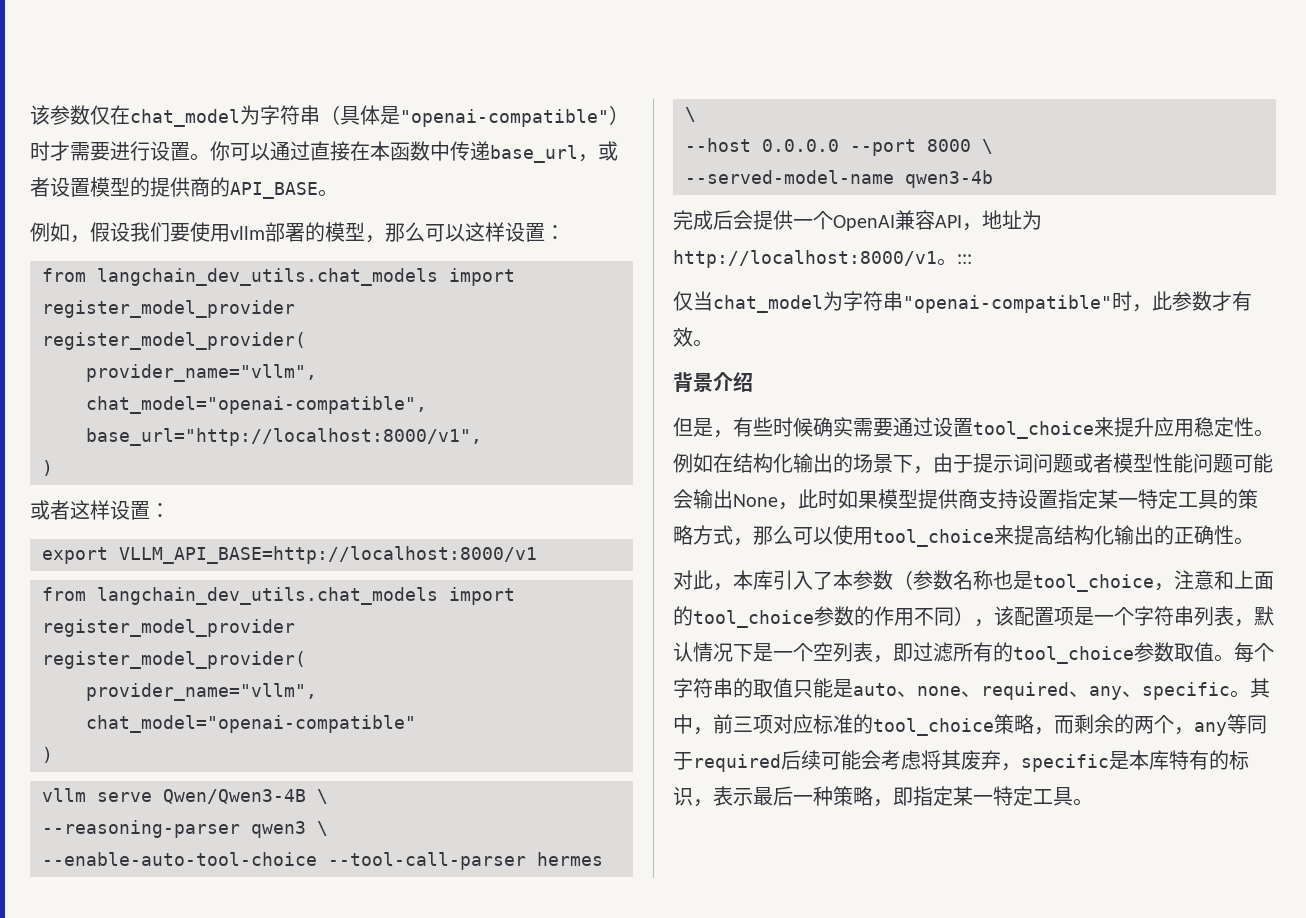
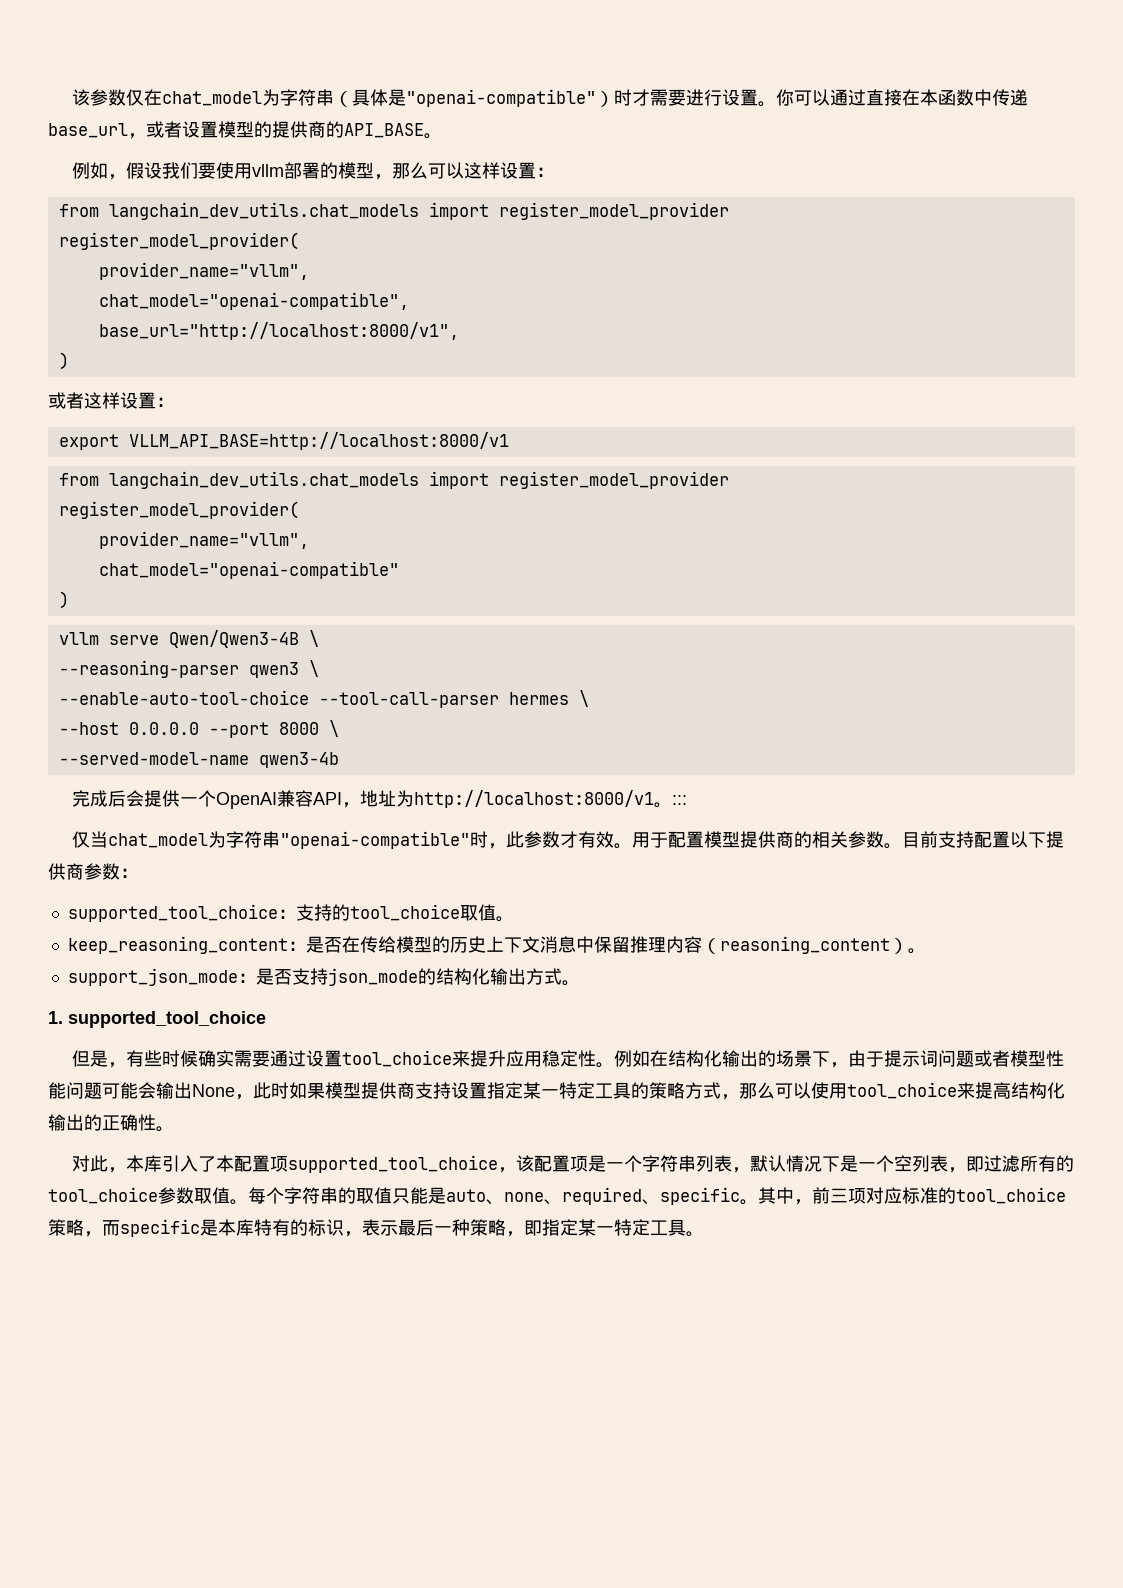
- 仅当chat_model为字符串"openai-compatible"时，此参数才有效。
- 背景介绍
+ 仅当chat_model为字符串"openai-compatible"时，此参数才有效。用于配置模型提供商的相关参数。目前支持配置以下提供商参数：
+ supported_tool_choice：支持的tool_choice取值。
+ keep_reasoning_content：是否在传给模型的历史上下文消息中保留推理内容（reasoning_content）。
+ support_json_mode：是否支持json_mode的结构化输出方式。
+ 1. supported_tool_choice
- 对此，本库引入了本参数（参数名称也是tool_choice，注意和上面的tool_choice参数的作用不同），该配置项是一个字符串列表，默认情况下是一个空列表，即过滤所有的tool_choice参数取值。
+ 对此，本库引入了本配置项supported_tool_choice，该配置项是一个字符串列表，默认情况下是一个空列表，即过滤所有的tool_choice参数取值。
- 每个字符串的取值只能是auto、none、required、any、specific。
+ 每个字符串的取值只能是auto、none、required、specific。
- 其中，前三项对应标准的tool_choice策略，而剩余的两个，any等同于required后续可能会考虑将其废弃，specific是本库特有的标识，表示最后一种策略，即指定某一特定工具。
+ 其中，前三项对应标准的tool_choice策略，而specific是本库特有的标识，表示最后一种策略，即指定某一特定工具。

